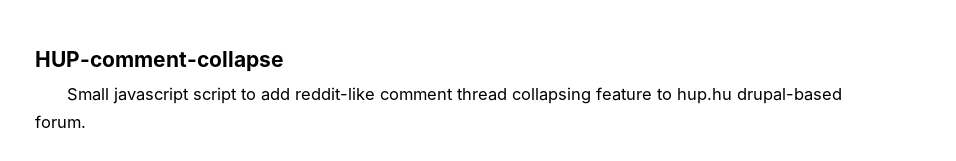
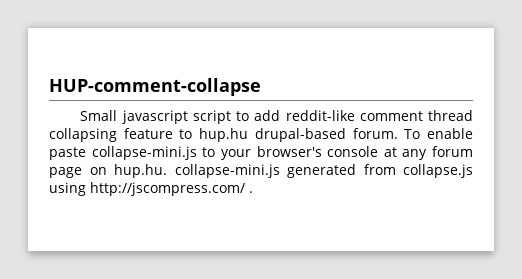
+ To enable paste collapse-mini.js to your browser's console at any forum page on hup.hu. collapse-mini.js generated from collapse.js using http://jscompress.com/ .

